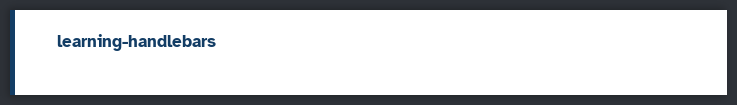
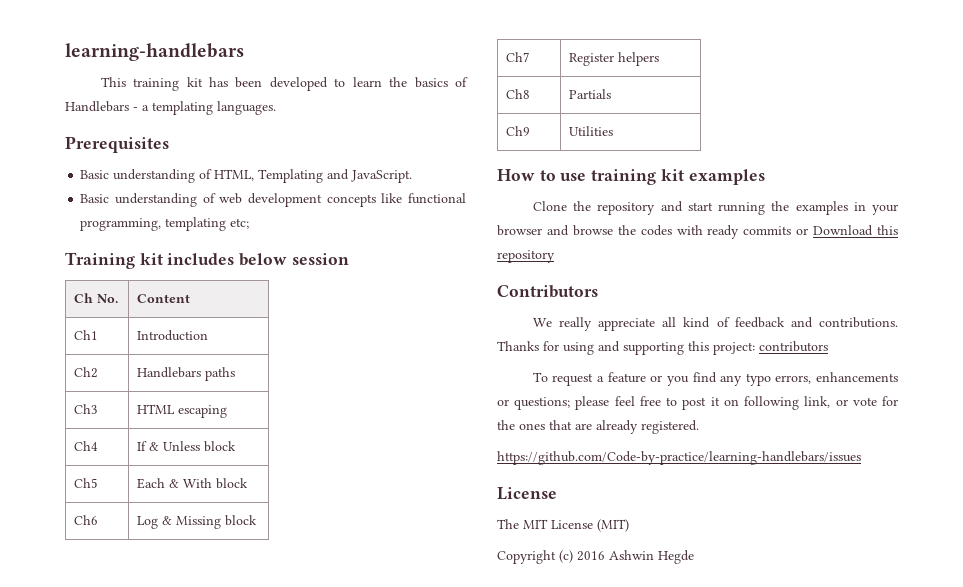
+ This training kit has been developed to learn the basics of Handlebars - a templating languages.
+ Prerequisites
+ Basic understanding of HTML, Templating and JavaScript.
+ Basic understanding of web development concepts like functional programming, templating etc;
+ Training kit includes below session
+ Ch No. | Content
+ Ch1 | Introduction
+ Ch2 | Handlebars paths
+ Ch3 | HTML escaping
+ Ch4 | If & Unless block
+ Ch5 | Each & With block
+ Ch6 | Log & Missing block
+ Ch7 | Register helpers
+ Ch8 | Partials
+ Ch9 | Utilities
+ How to use training kit examples
+ Clone the repository and start running the examples in your browser and browse the codes with ready commits or Download this repository
+ Contributors
+ We really appreciate all kind of feedback and contributions. Thanks for using and supporting this project: contributors
+ To request a feature or you find any typo errors, enhancements or questions; please feel free to post it on following link, or vote for the ones that are already registered.
+ https://github.com/Code-by-practice/learning-handlebars/issues
+ License
+ The MIT License (MIT)
+ Copyright (c) 2016 Ashwin Hegde

